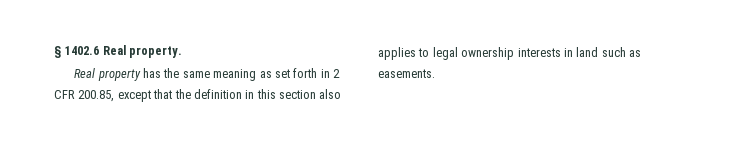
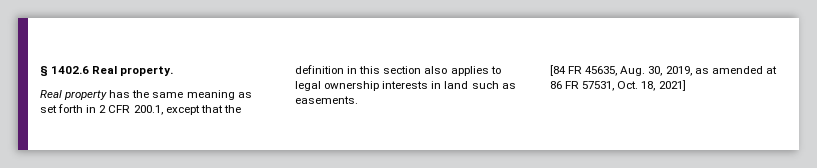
- Real property has the same meaning as set forth in 2 CFR 200.85, except that the definition in this section also applies to legal ownership interests in land such as easements.
+ Real property has the same meaning as set forth in 2 CFR 200.1, except that the definition in this section also applies to legal ownership interests in land such as easements.
+ [84 FR 45635, Aug. 30, 2019, as amended at 86 FR 57531, Oct. 18, 2021]

